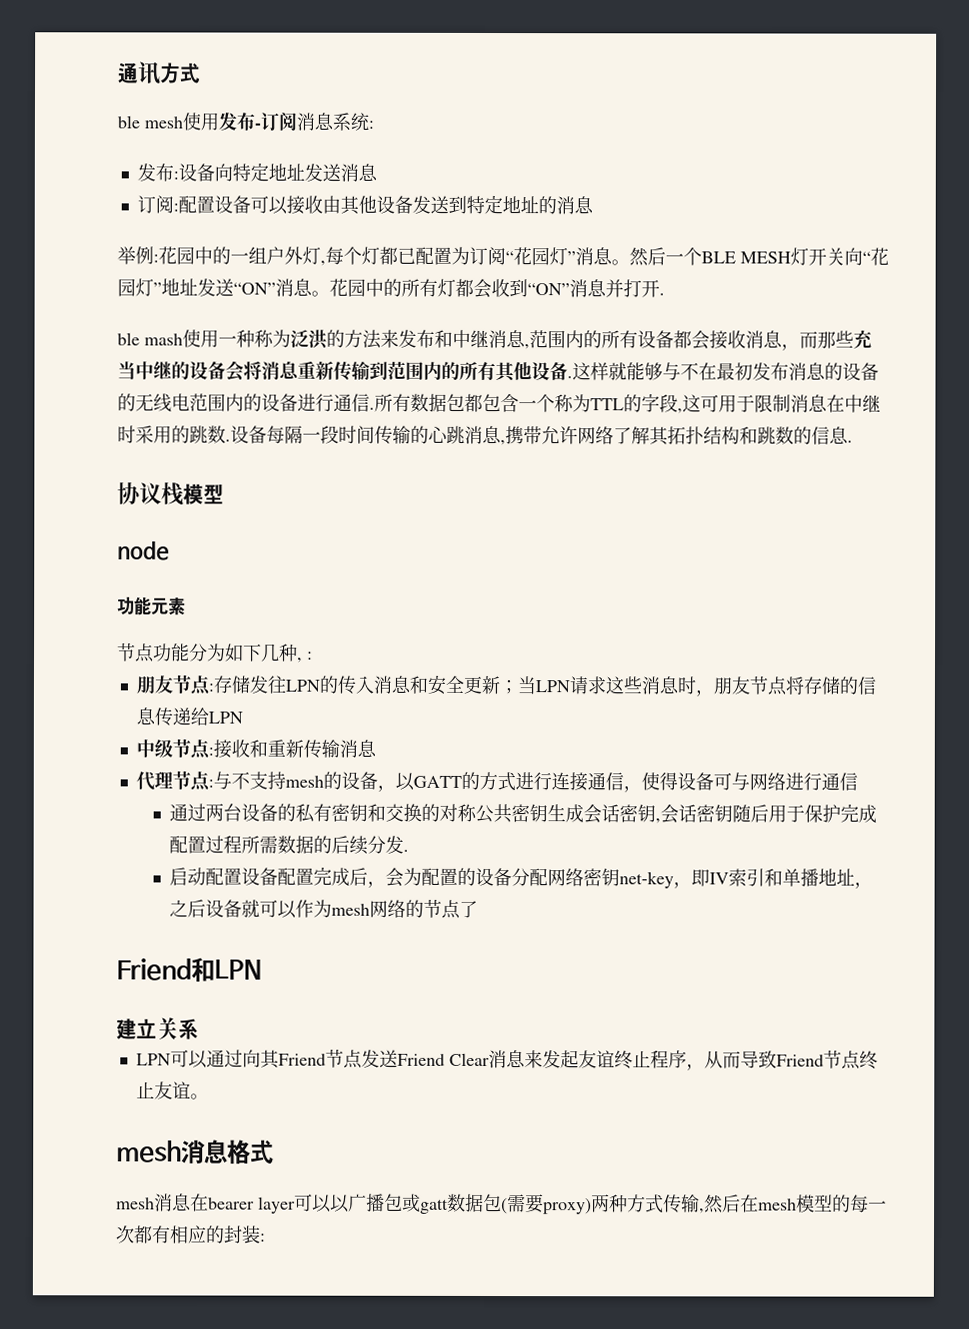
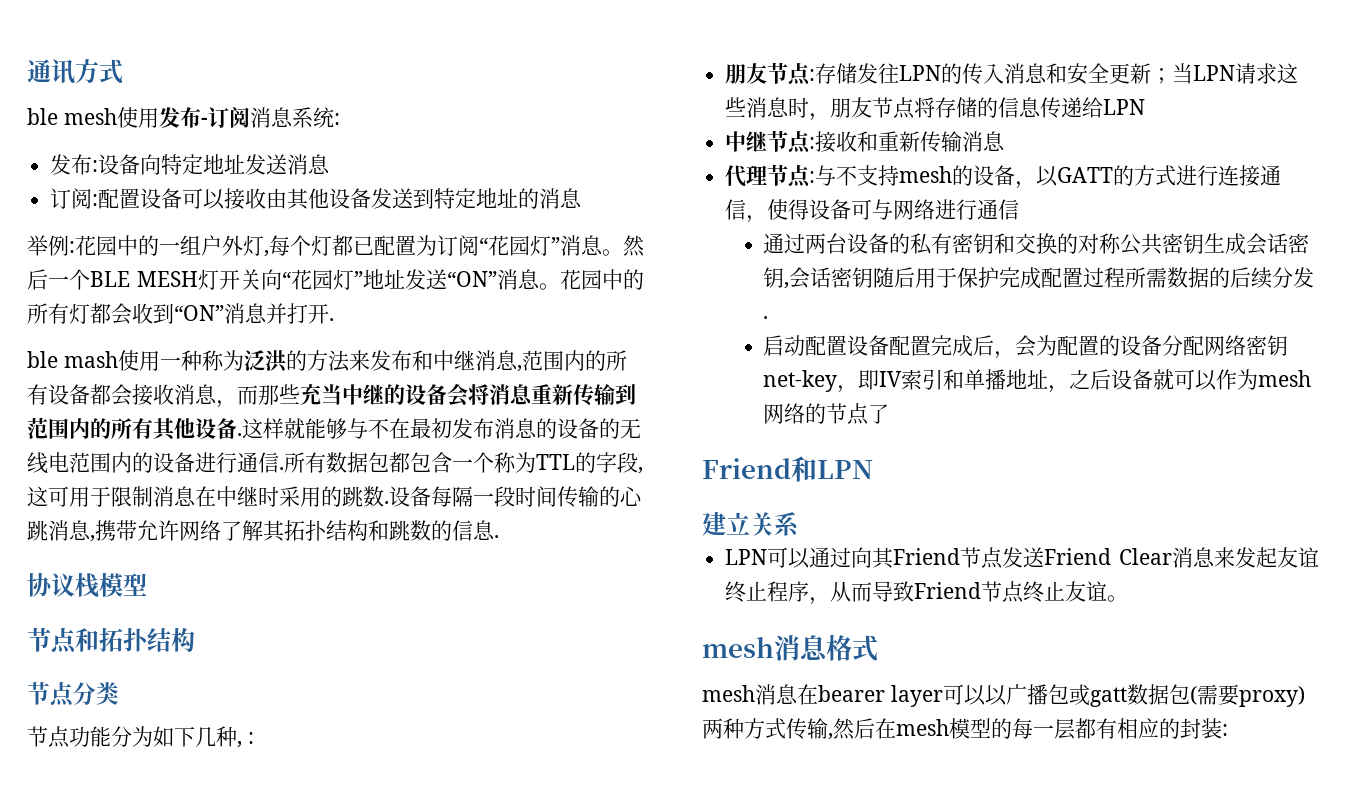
- node
- 功能元素
+ 节点和拓扑结构
+ 节点分类
- 中级节点:接收和重新传输消息
+ 中继节点:接收和重新传输消息
- mesh消息在bearer layer可以以广播包或gatt数据包(需要proxy)两种方式传输,然后在mesh模型的每一次都有相应的封装:
+ mesh消息在bearer layer可以以广播包或gatt数据包(需要proxy)两种方式传输,然后在mesh模型的每一层都有相应的封装:

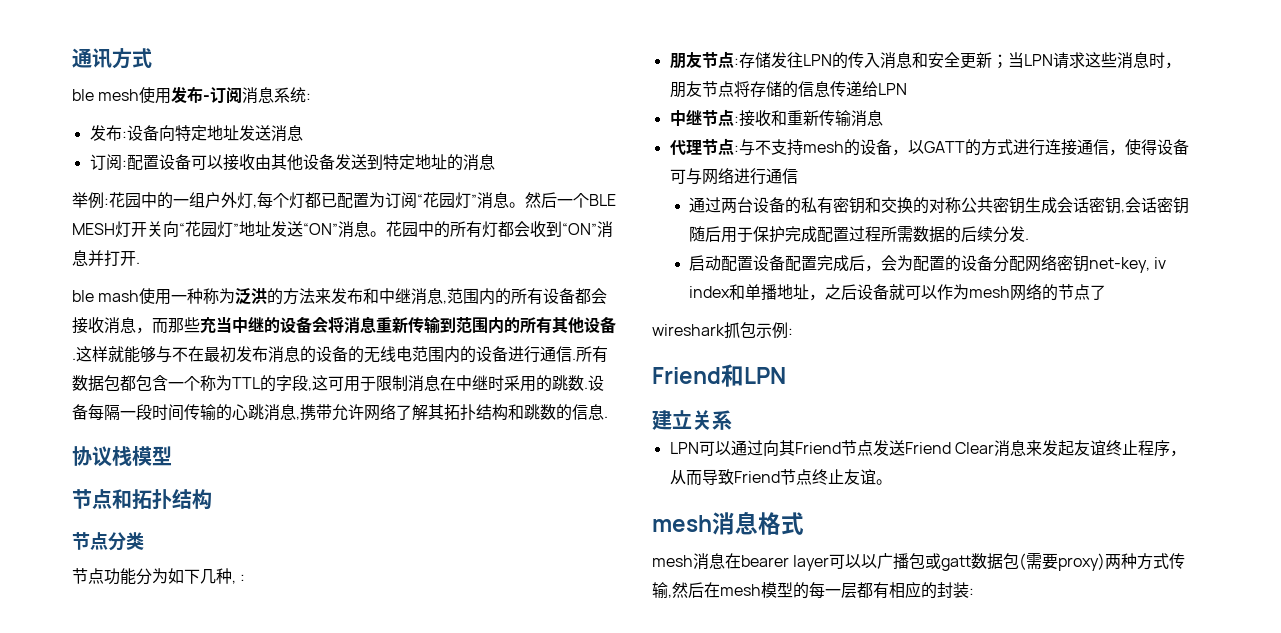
- 启动配置设备配置完成后，会为配置的设备分配网络密钥net-key，即IV索引和单播地址，之后设备就可以作为mesh网络的节点了
+ 启动配置设备配置完成后，会为配置的设备分配网络密钥net-key, iv index和单播地址，之后设备就可以作为mesh网络的节点了
+ wireshark抓包示例:

